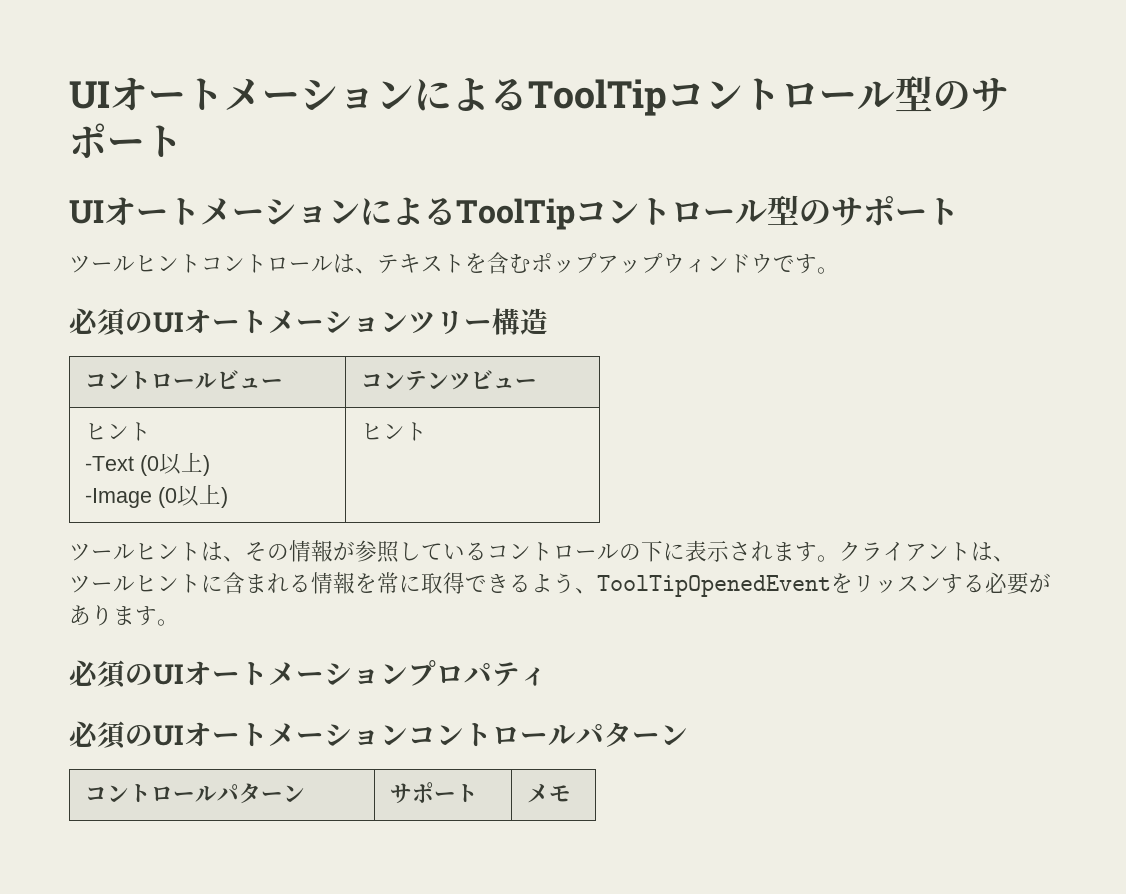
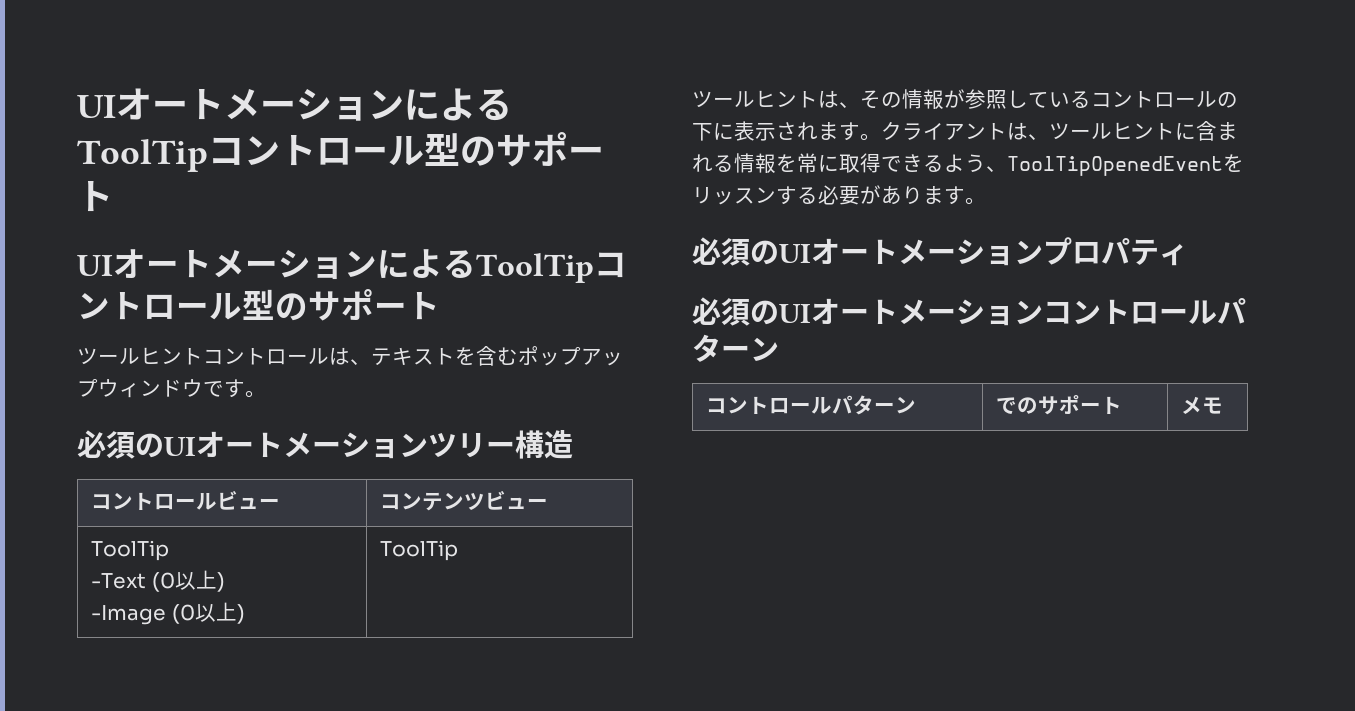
  コントロールビュー | コンテンツビュー
- ヒント
+ ToolTip
  -Text (0以上)
- -Image (0以上) | ヒント
+ -Image (0以上) | ToolTip
- コントロールパターン | サポート | メモ
+ コントロールパターン | でのサポート | メモ

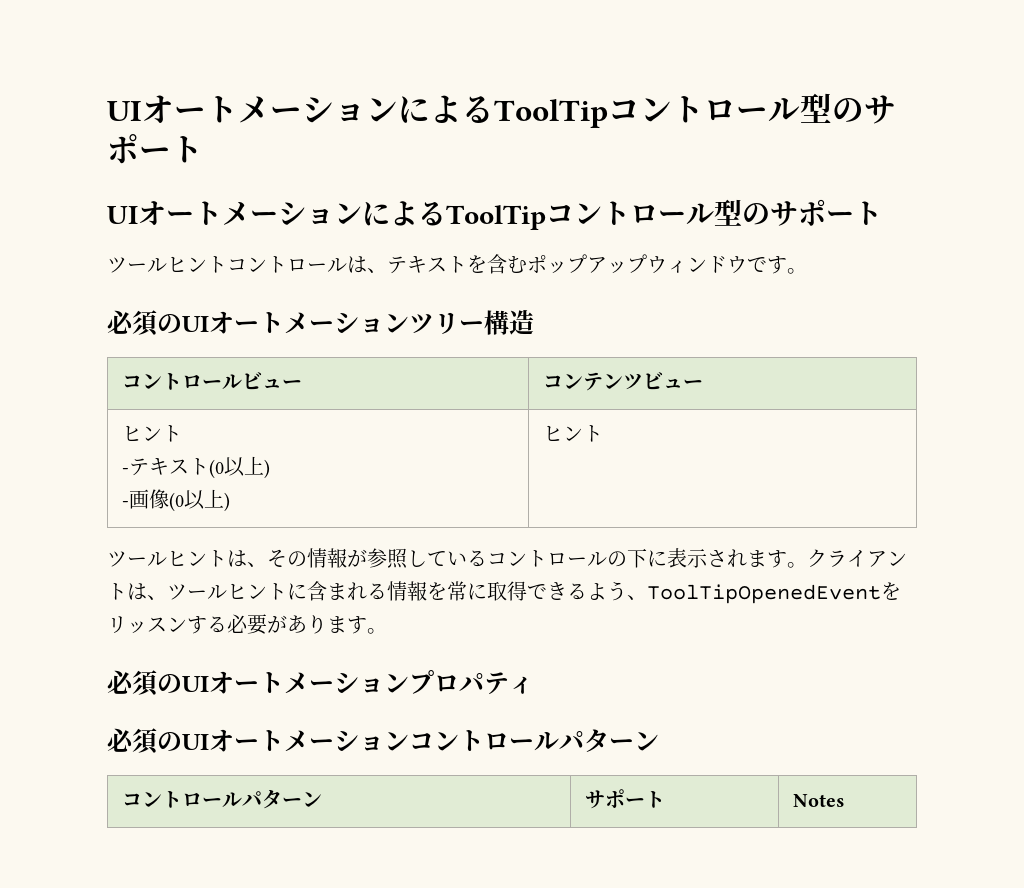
  コントロールビュー | コンテンツビュー
- ToolTip
- -Text (0以上)
- -Image (0以上) | ToolTip
+ ヒント
+ -テキスト(0以上)
+ -画像(0以上) | ヒント
- コントロールパターン | でのサポート | メモ
+ コントロールパターン | サポート | Notes

